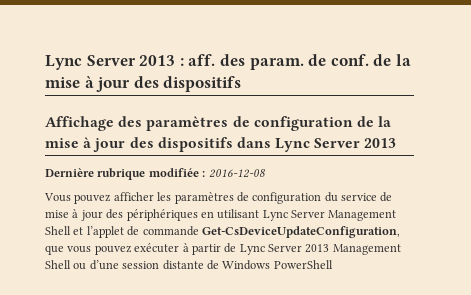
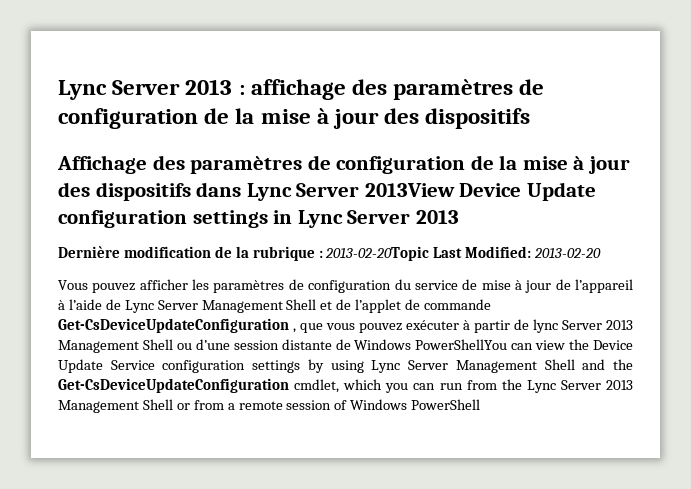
- Lync Server 2013 : aff. des param. de conf. de la mise à jour des dispositifs
+ Lync Server 2013 : affichage des paramètres de configuration de la mise à jour des dispositifs
- Affichage des paramètres de configuration de la mise à jour des dispositifs dans Lync Server 2013
- Dernière rubrique modifiée : 2016-12-08
+ Affichage des paramètres de configuration de la mise à jour des dispositifs dans Lync Server 2013View Device Update configuration settings in Lync Server 2013
+ Dernière modification de la rubrique : 2013-02-20Topic Last Modified: 2013-02-20
- Vous pouvez afficher les paramètres de configuration du service de mise à jour des périphériques en utilisant Lync Server Management Shell et l’applet de commande Get-CsDeviceUpdateConfiguration, que vous pouvez exécuter à partir de Lync Server 2013 Management Shell ou d’une session distante de Windows PowerShell
+ Vous pouvez afficher les paramètres de configuration du service de mise à jour de l’appareil à l’aide de Lync Server Management Shell et de l’applet de commande Get-CsDeviceUpdateConfiguration , que vous pouvez exécuter à partir de lync Server 2013 Management Shell ou d’une session distante de Windows PowerShellYou can view the Device Update Service configuration settings by using Lync Server Management Shell and the Get-CsDeviceUpdateConfiguration cmdlet, which you can run from the Lync Server 2013 Management Shell or from a remote session of Windows PowerShell

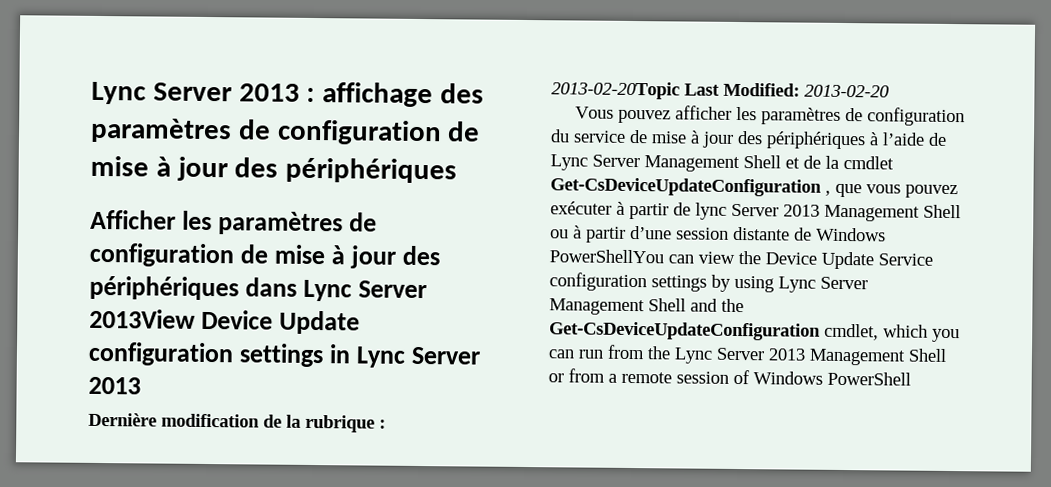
- Lync Server 2013 : affichage des paramètres de configuration de la mise à jour des dispositifs
- Affichage des paramètres de configuration de la mise à jour des dispositifs dans Lync Server 2013View Device Update configuration settings in Lync Server 2013
+ Lync Server 2013 : affichage des paramètres de configuration de mise à jour des périphériques
+ Afficher les paramètres de configuration de mise à jour des périphériques dans Lync Server 2013View Device Update configuration settings in Lync Server 2013
- Vous pouvez afficher les paramètres de configuration du service de mise à jour de l’appareil à l’aide de Lync Server Management Shell et de l’applet de commande Get-CsDeviceUpdateConfiguration , que vous pouvez exécuter à partir de lync Server 2013 Management Shell ou d’une session distante de Windows PowerShellYou can view the Device Update Service configuration settings by using Lync Server Management Shell and the Get-CsDeviceUpdateConfiguration cmdlet, which you can run from the Lync Server 2013 Management Shell or from a remote session of Windows PowerShell
+ Vous pouvez afficher les paramètres de configuration du service de mise à jour des périphériques à l’aide de Lync Server Management Shell et de la cmdlet Get-CsDeviceUpdateConfiguration , que vous pouvez exécuter à partir de lync Server 2013 Management Shell ou à partir d’une session distante de Windows PowerShellYou can view the Device Update Service configuration settings by using Lync Server Management Shell and the Get-CsDeviceUpdateConfiguration cmdlet, which you can run from the Lync Server 2013 Management Shell or from a remote session of Windows PowerShell

